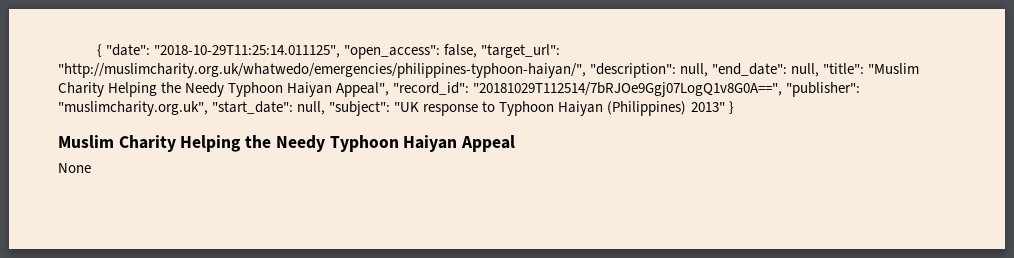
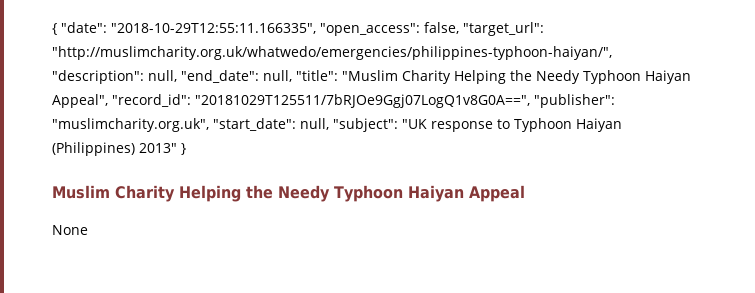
- { "date": "2018-10-29T11:25:14.011125", "open_access": false, "target_url": "http://muslimcharity.org.uk/whatwedo/emergencies/philippines-typhoon-haiyan/", "description": null, "end_date": null, "title": "Muslim Charity Helping the Needy Typhoon Haiyan Appeal", "record_id": "20181029T112514/7bRJOe9Ggj07LogQ1v8G0A==", "publisher": "muslimcharity.org.uk", "start_date": null, "subject": "UK response to Typhoon Haiyan (Philippines) 2013" }
+ { "date": "2018-10-29T12:55:11.166335", "open_access": false, "target_url": "http://muslimcharity.org.uk/whatwedo/emergencies/philippines-typhoon-haiyan/", "description": null, "end_date": null, "title": "Muslim Charity Helping the Needy Typhoon Haiyan Appeal", "record_id": "20181029T125511/7bRJOe9Ggj07LogQ1v8G0A==", "publisher": "muslimcharity.org.uk", "start_date": null, "subject": "UK response to Typhoon Haiyan (Philippines) 2013" }

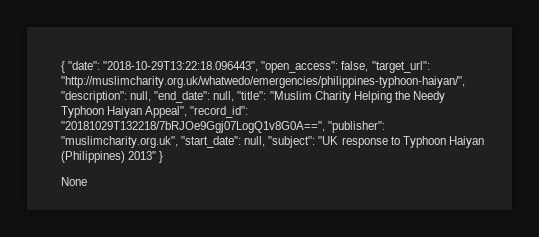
- { "date": "2018-10-29T12:55:11.166335", "open_access": false, "target_url": "http://muslimcharity.org.uk/whatwedo/emergencies/philippines-typhoon-haiyan/", "description": null, "end_date": null, "title": "Muslim Charity Helping the Needy Typhoon Haiyan Appeal", "record_id": "20181029T125511/7bRJOe9Ggj07LogQ1v8G0A==", "publisher": "muslimcharity.org.uk", "start_date": null, "subject": "UK response to Typhoon Haiyan (Philippines) 2013" }
+ { "date": "2018-10-29T13:22:18.096443", "open_access": false, "target_url": "http://muslimcharity.org.uk/whatwedo/emergencies/philippines-typhoon-haiyan/", "description": null, "end_date": null, "title": "Muslim Charity Helping the Needy Typhoon Haiyan Appeal", "record_id": "20181029T132218/7bRJOe9Ggj07LogQ1v8G0A==", "publisher": "muslimcharity.org.uk", "start_date": null, "subject": "UK response to Typhoon Haiyan (Philippines) 2013" }
- Muslim Charity Helping the Needy Typhoon Haiyan Appeal

